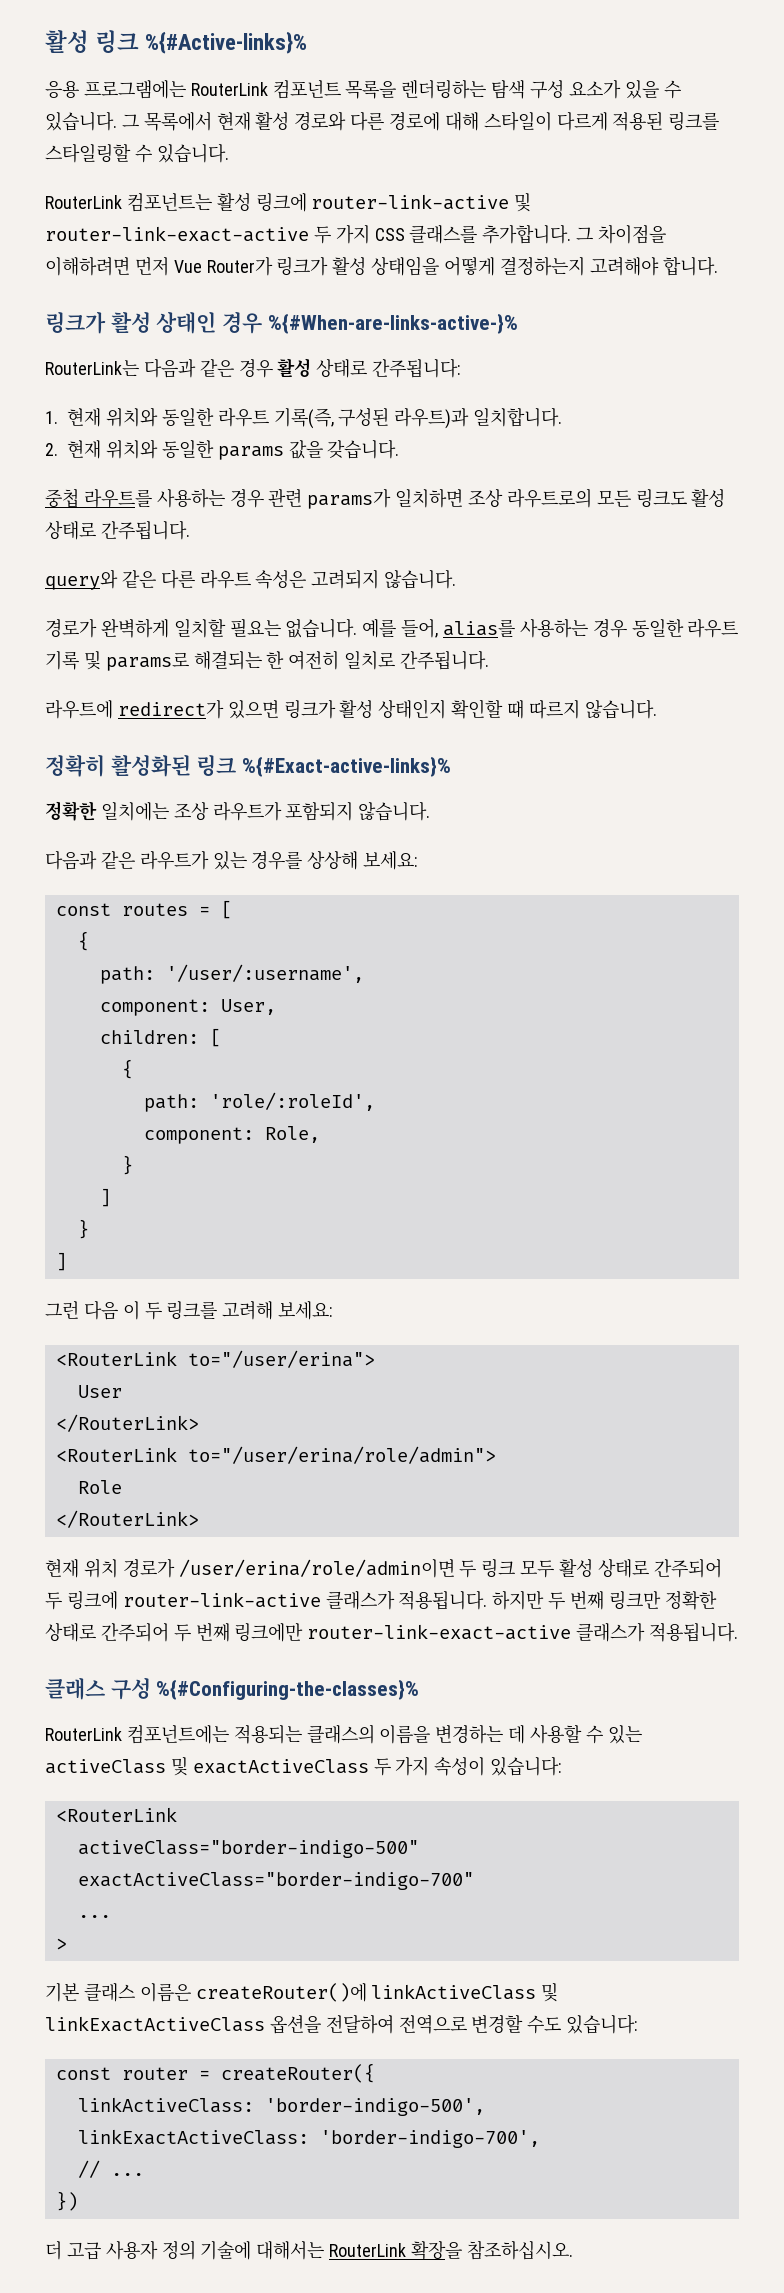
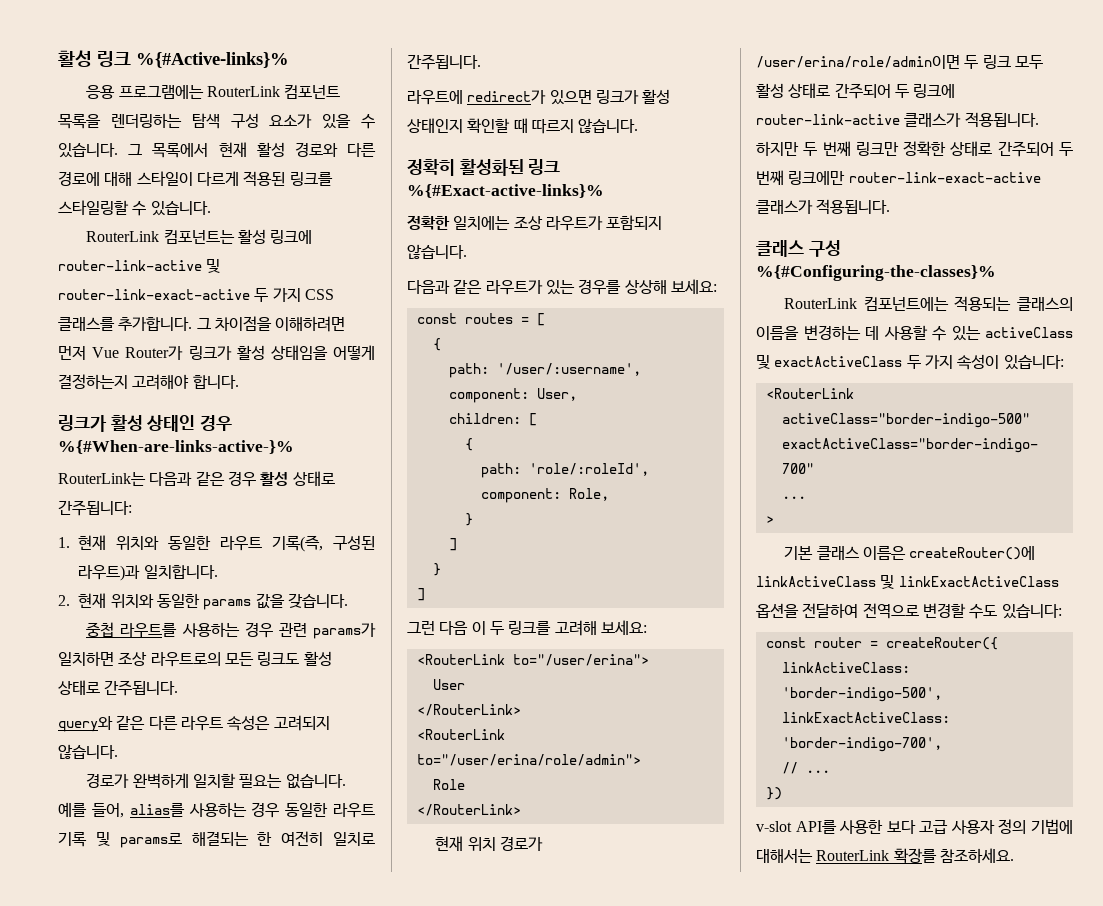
- 더 고급 사용자 정의 기술에 대해서는 RouterLink 확장을 참조하십시오.
+ v-slot API를 사용한 보다 고급 사용자 정의 기법에 대해서는 RouterLink 확장를 참조하세요.

